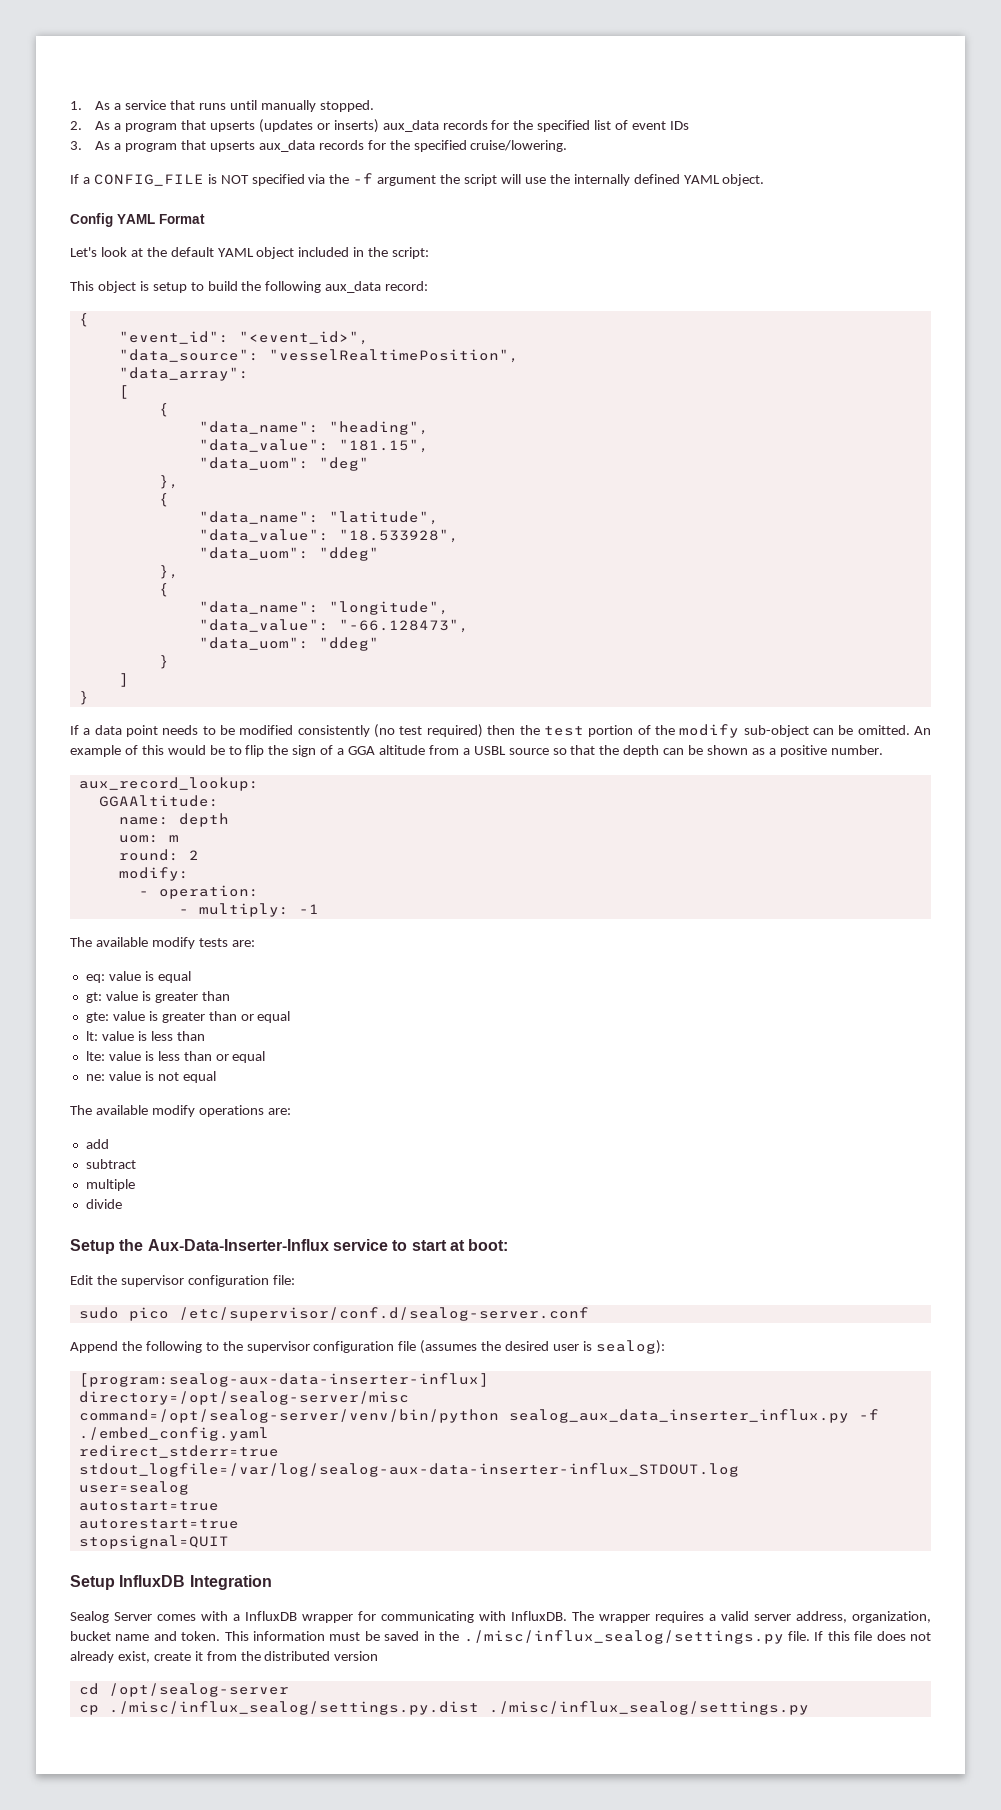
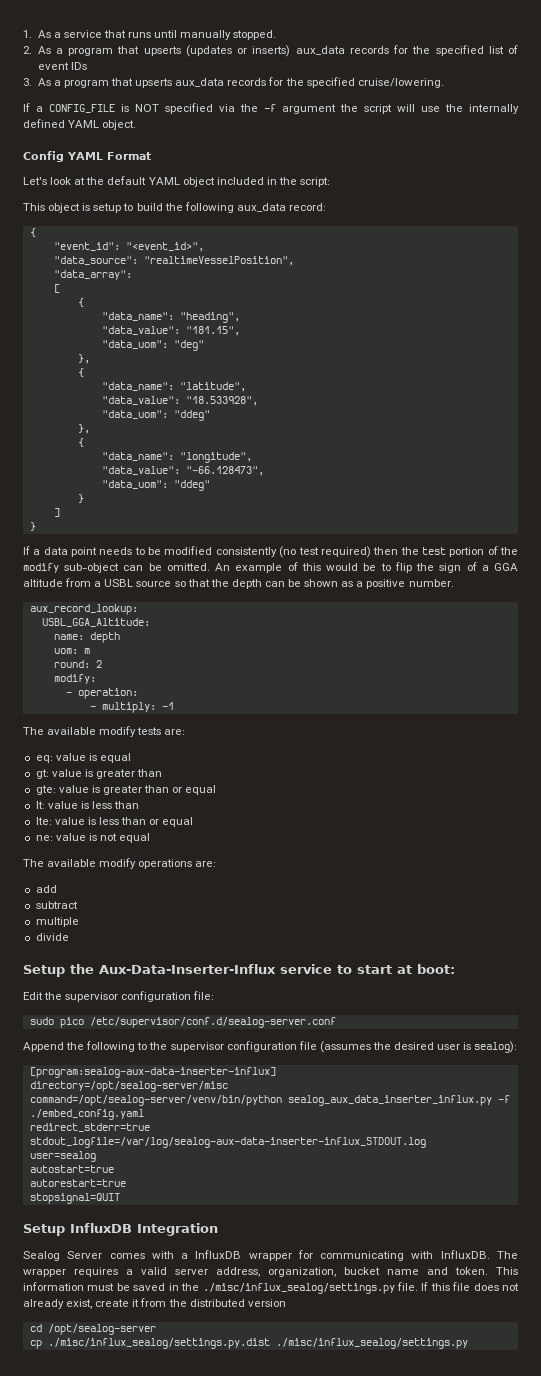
- "data_source": "vesselRealtimePosition",
+ "data_source": "realtimeVesselPosition",
- GGAAltitude:
+ USBL_GGA_Altitude:

